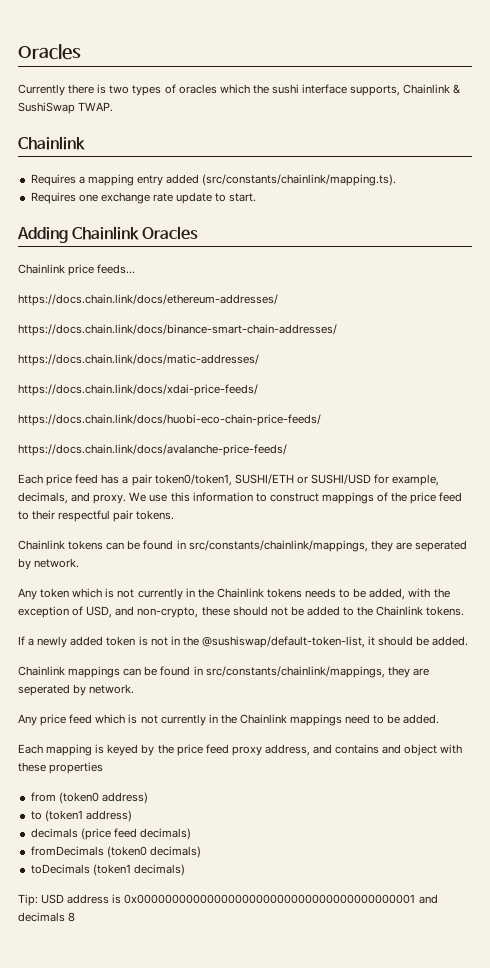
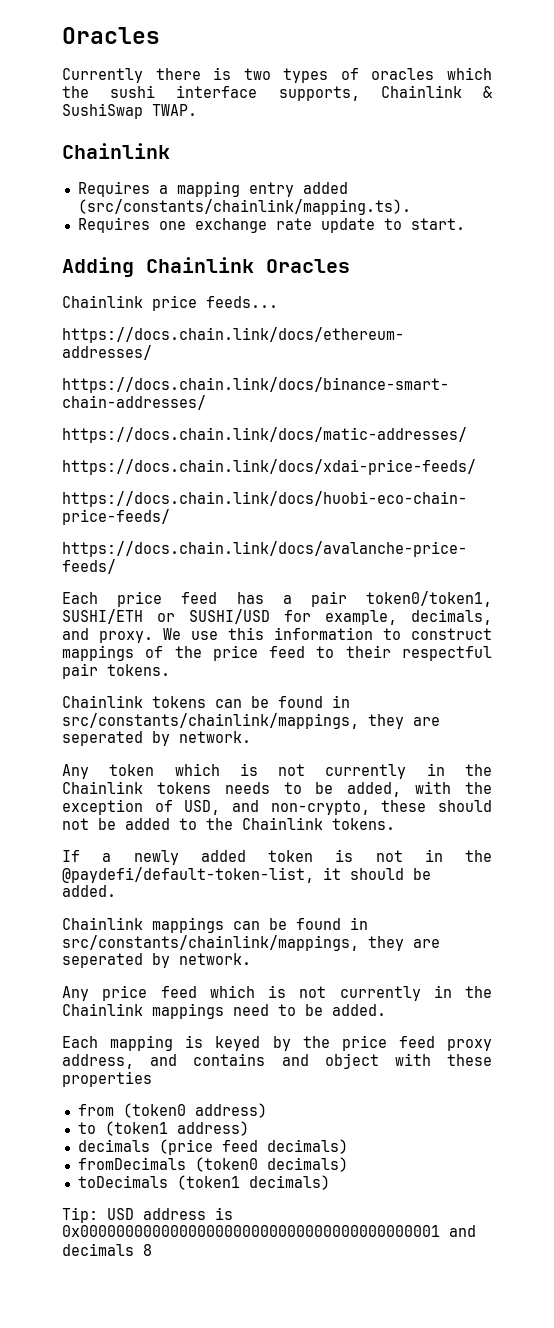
- If a newly added token is not in the @sushiswap/default-token-list, it should be added.
+ If a newly added token is not in the @paydefi/default-token-list, it should be added.

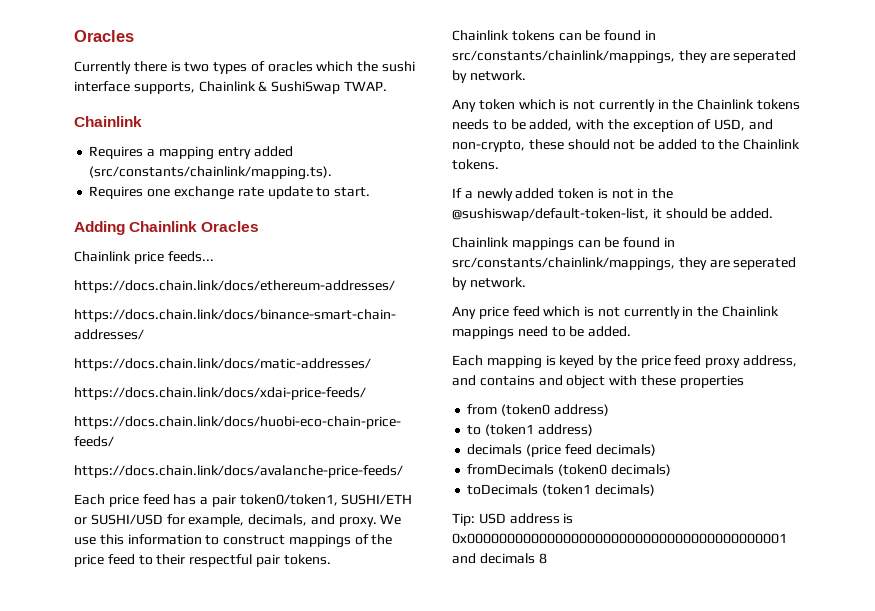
- If a newly added token is not in the @paydefi/default-token-list, it should be added.
+ If a newly added token is not in the @sushiswap/default-token-list, it should be added.

